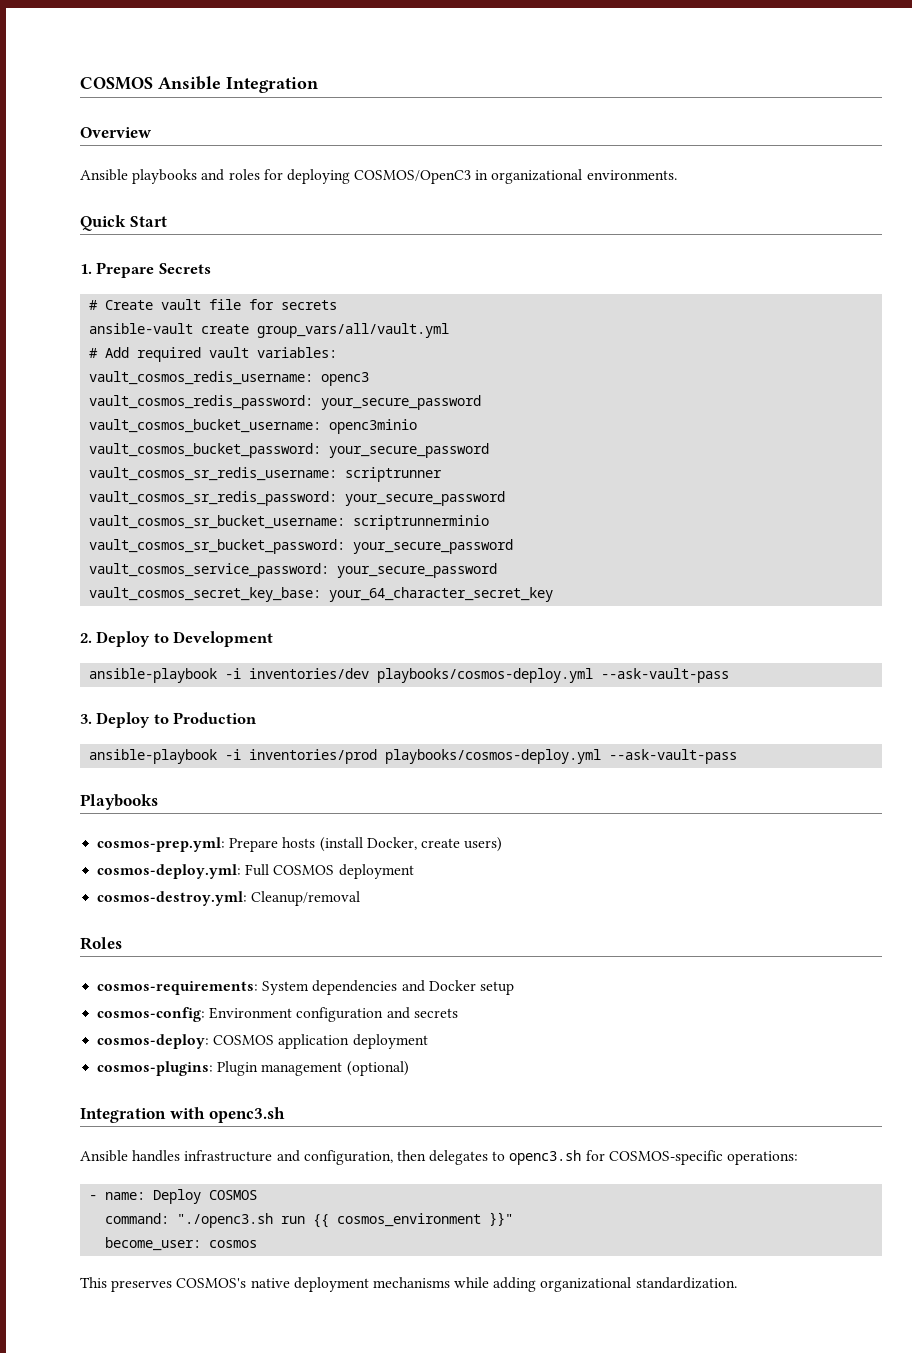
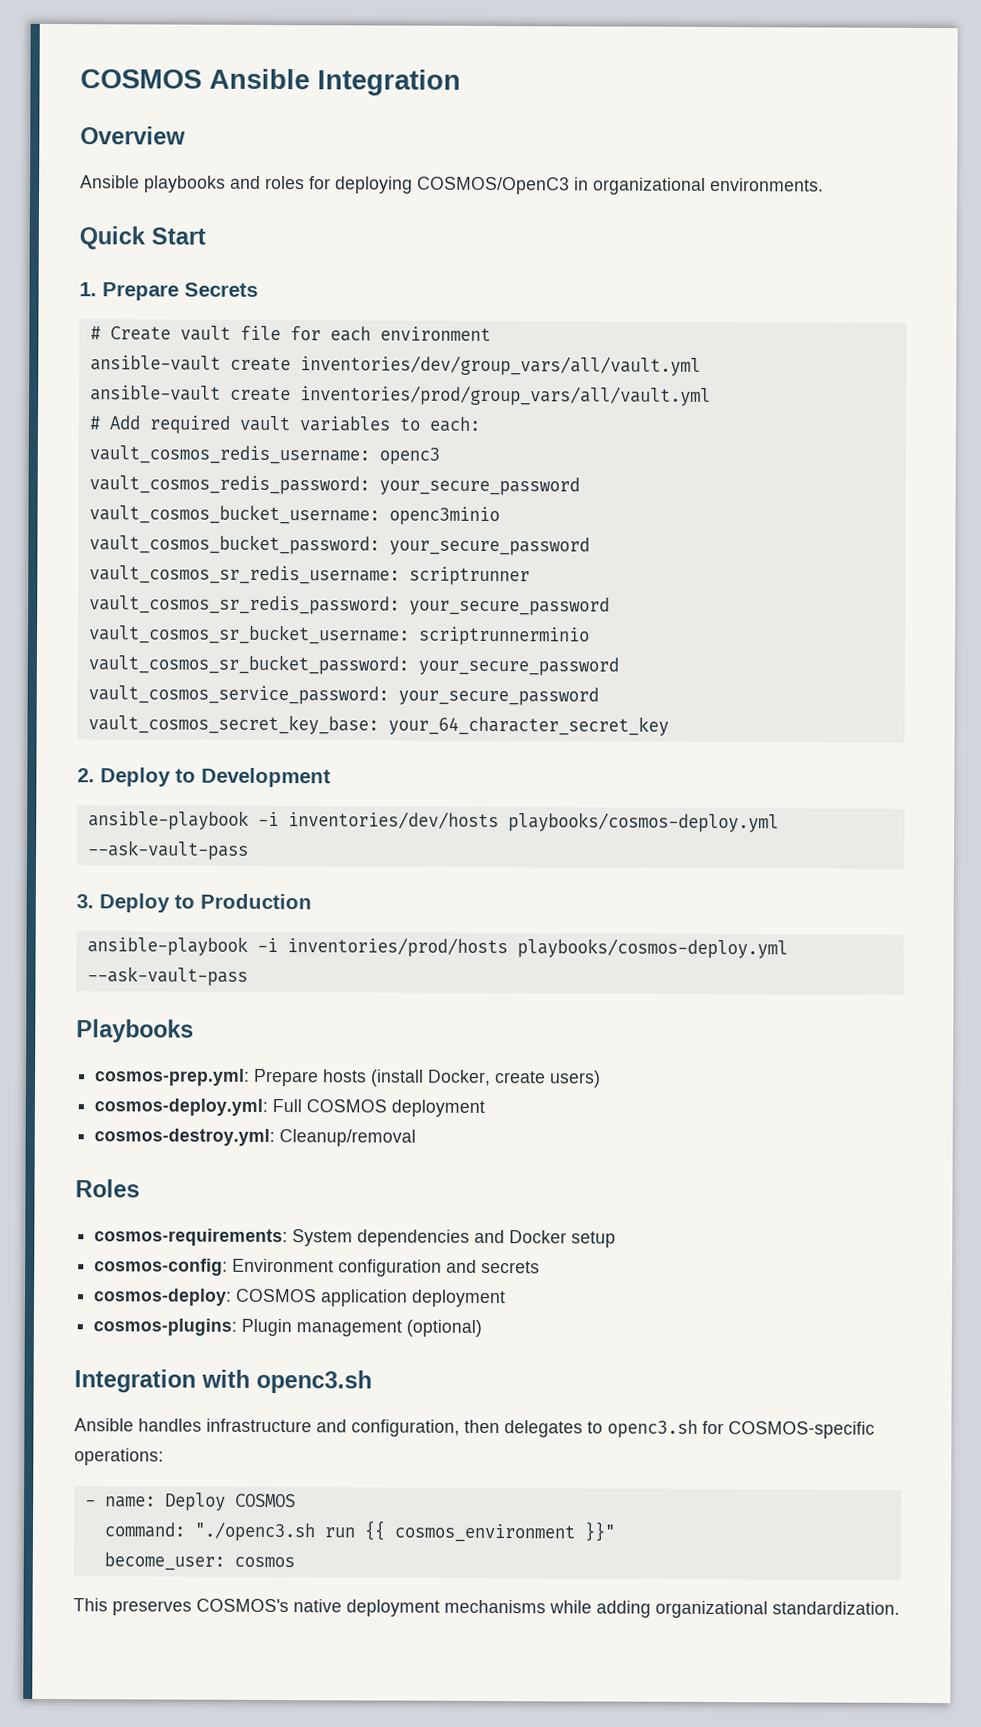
- # Create vault file for secrets
- ansible-vault create group_vars/all/vault.yml
+ # Create vault file for each environment
+ ansible-vault create inventories/dev/group_vars/all/vault.yml
+ ansible-vault create inventories/prod/group_vars/all/vault.yml
- # Add required vault variables:
+ # Add required vault variables to each:
- ansible-playbook -i inventories/dev playbooks/cosmos-deploy.yml --ask-vault-pass
+ ansible-playbook -i inventories/dev/hosts playbooks/cosmos-deploy.yml --ask-vault-pass
- ansible-playbook -i inventories/prod playbooks/cosmos-deploy.yml --ask-vault-pass
+ ansible-playbook -i inventories/prod/hosts playbooks/cosmos-deploy.yml --ask-vault-pass

